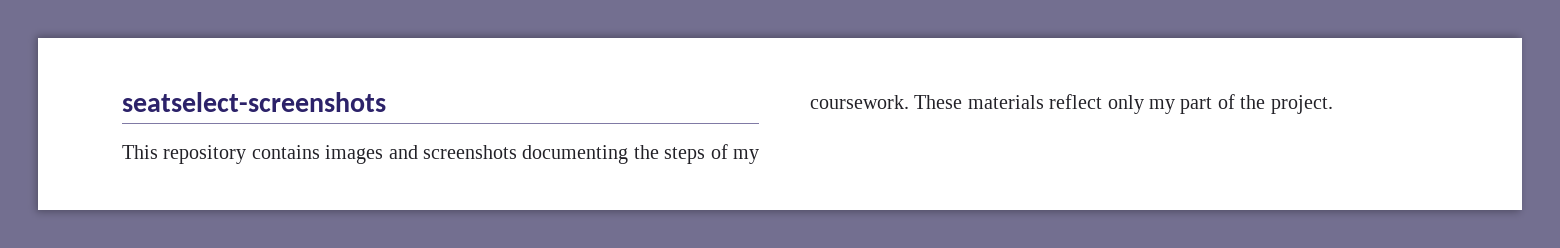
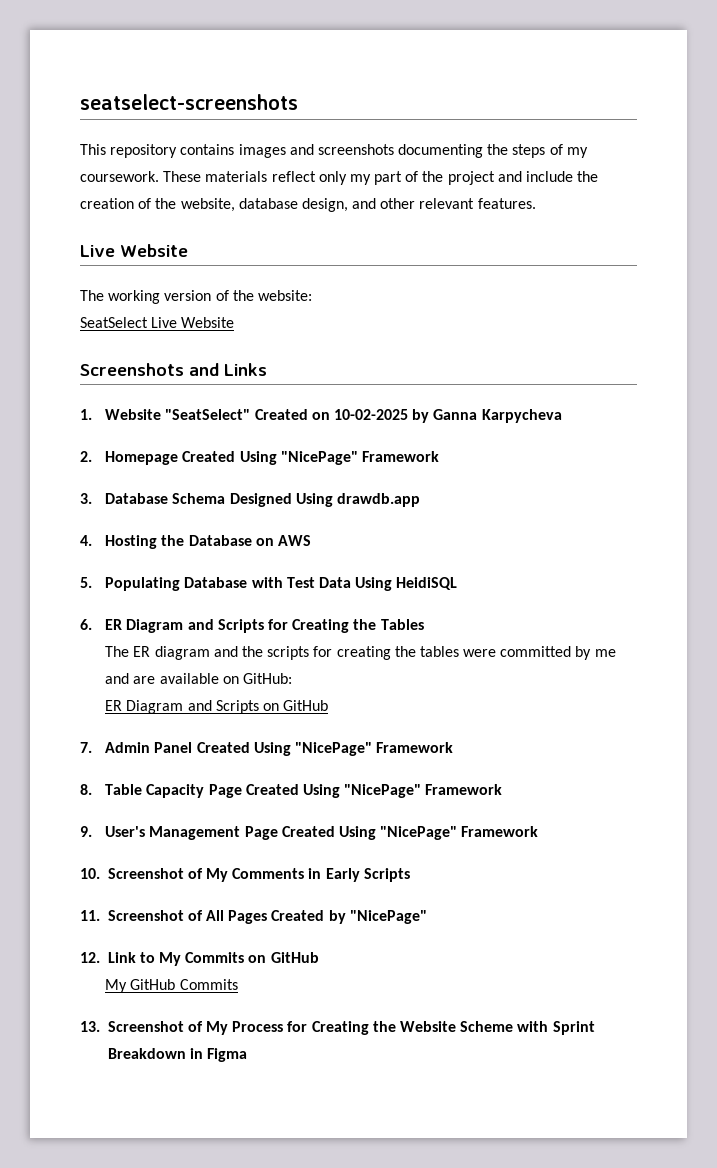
- These materials reflect only my part of the project.
+ These materials reflect only my part of the project and include the creation of the website, database design, and other relevant features.
+ Live Website
+ The working version of the website:
+ SeatSelect Live Website
+ Screenshots and Links
+ 1. Website "SeatSelect" Created on 10-02-2025 by Ganna Karpycheva
+ 2. Homepage Created Using "NicePage" Framework
+ 3. Database Schema Designed Using drawdb.app
+ 4. Hosting the Database on AWS
+ 5. Populating Database with Test Data Using HeidiSQL
+ 6. ER Diagram and Scripts for Creating the Tables
+ The ER diagram and the scripts for creating the tables were committed by me and are available on GitHub:
+ ER Diagram and Scripts on GitHub
+ 7. Admin Panel Created Using "NicePage" Framework
+ 8. Table Capacity Page Created Using "NicePage" Framework
+ 9. User's Management Page Created Using "NicePage" Framework
+ 10. Screenshot of My Comments in Early Scripts
+ 11. Screenshot of All Pages Created by "NicePage"
+ 12. Link to My Commits on GitHub
+ My GitHub Commits
+ 13. Screenshot of My Process for Creating the Website Scheme with Sprint Breakdown in Figma

